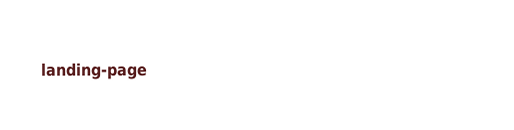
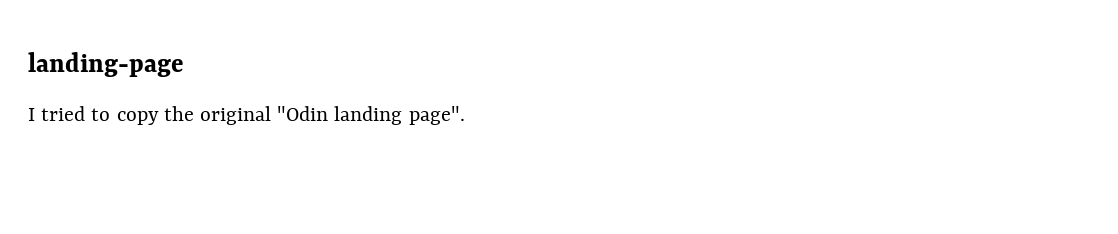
+ I tried to copy the original "Odin landing page".

